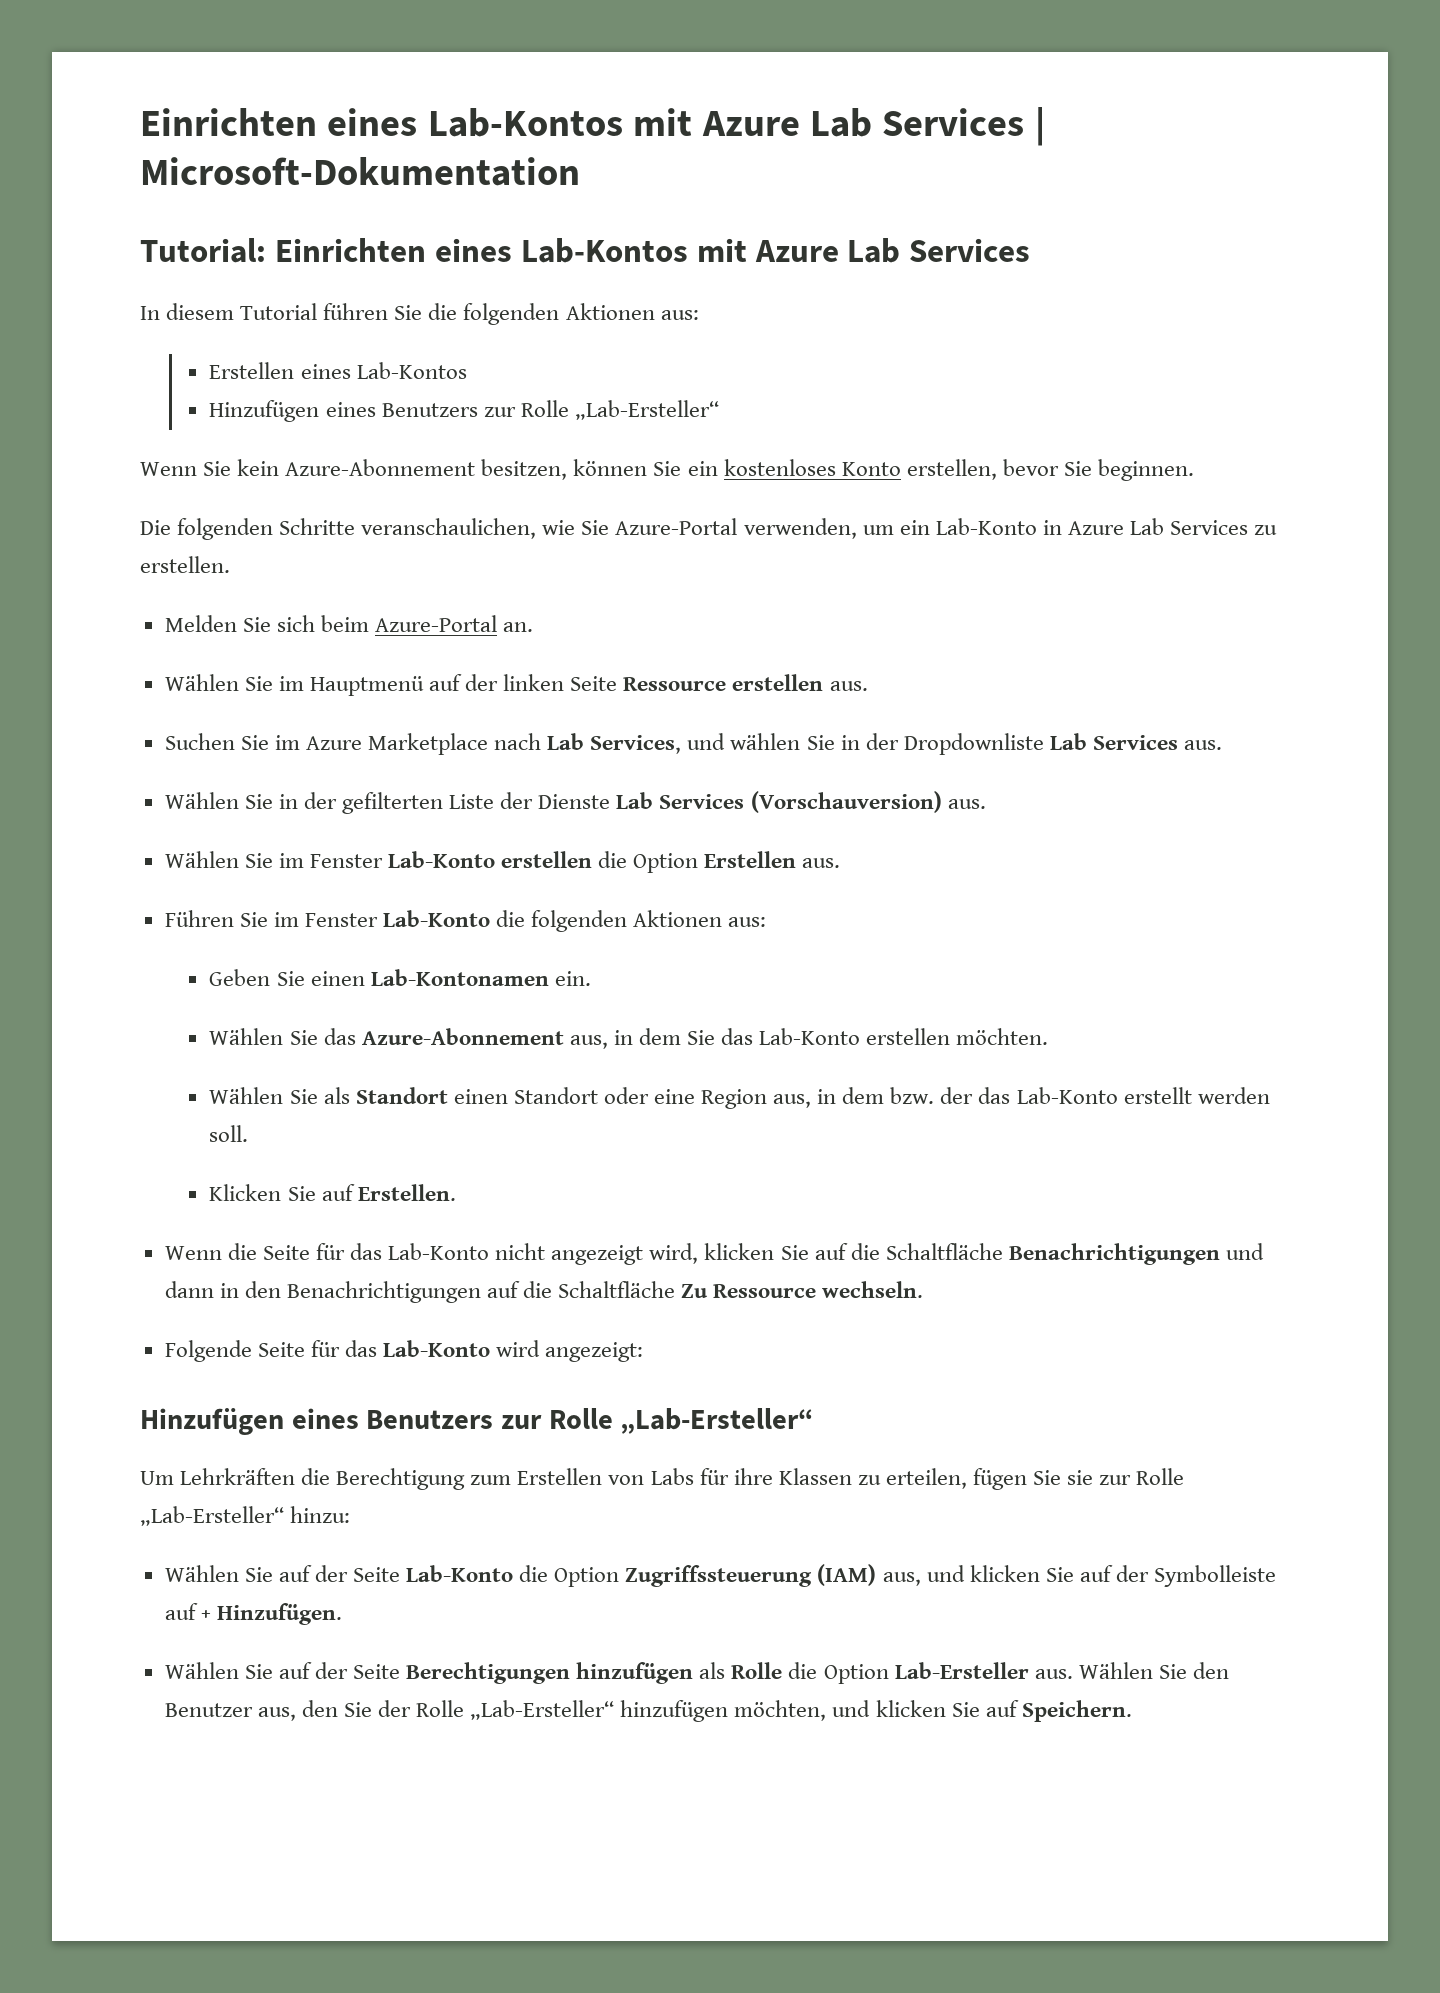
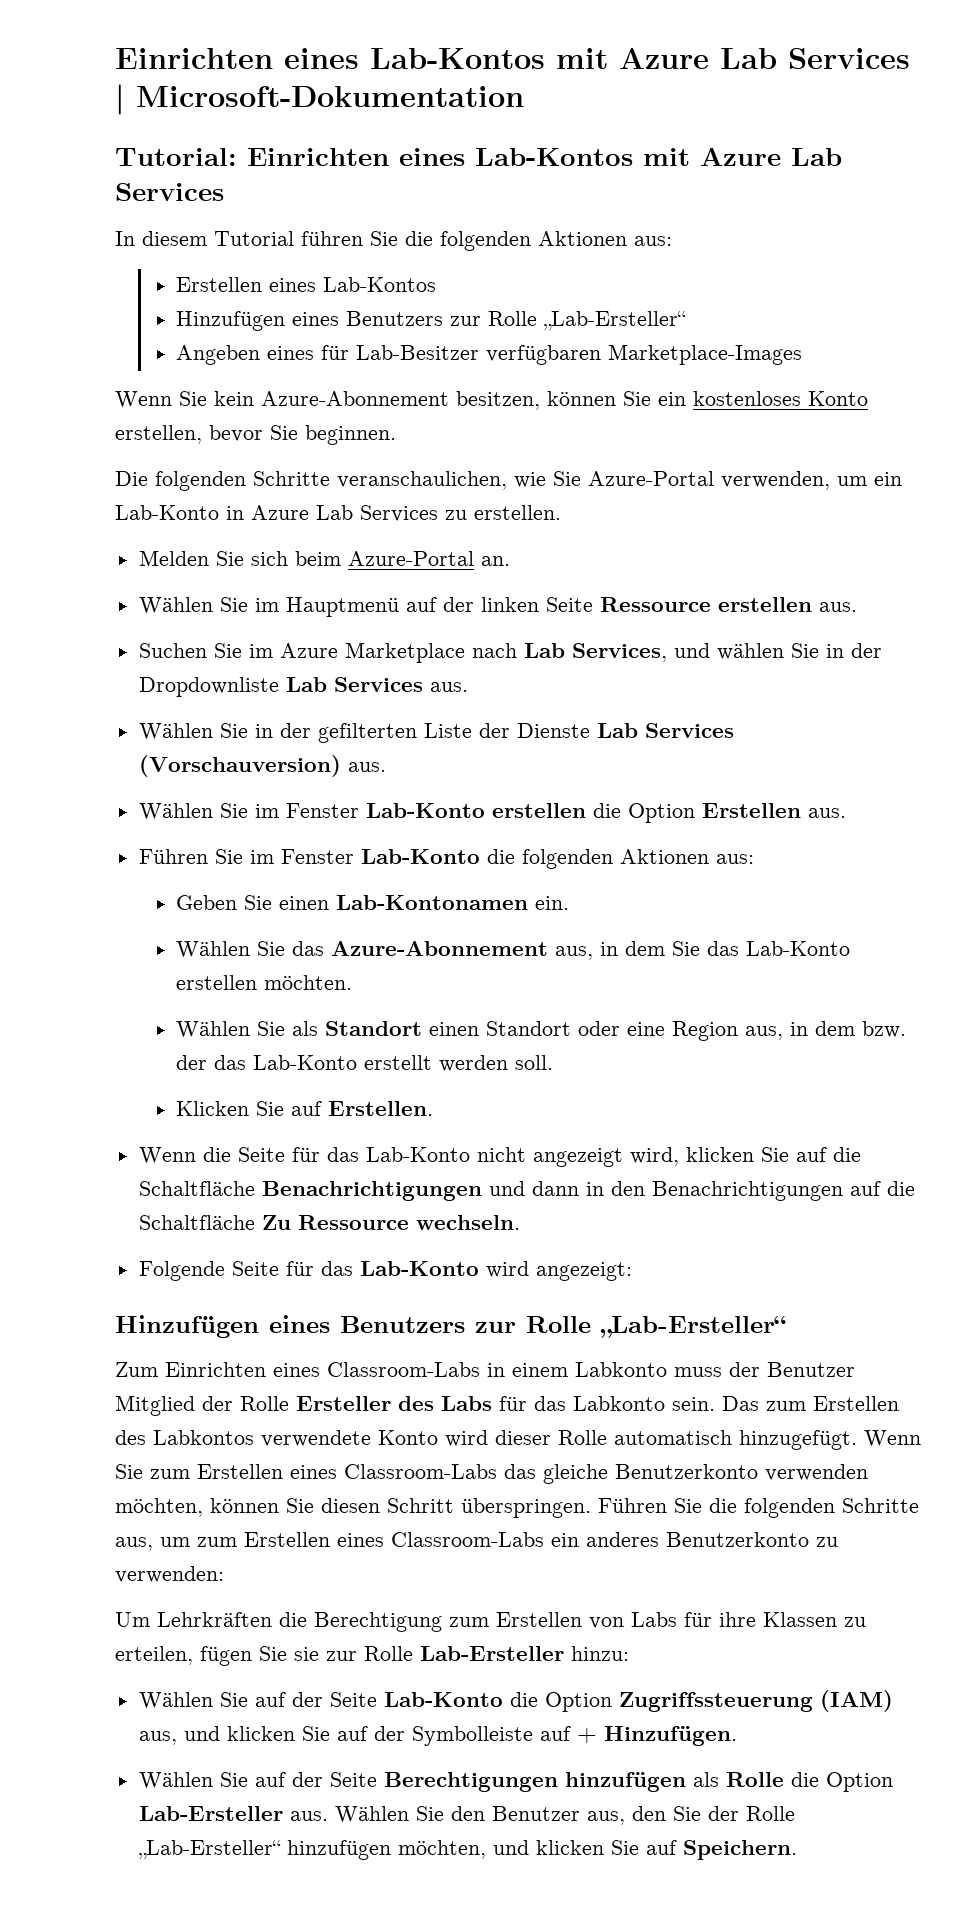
+ Angeben eines für Lab-Besitzer verfügbaren Marketplace-Images
+ Zum Einrichten eines Classroom-Labs in einem Labkonto muss der Benutzer Mitglied der Rolle Ersteller des Labs für das Labkonto sein. Das zum Erstellen des Labkontos verwendete Konto wird dieser Rolle automatisch hinzugefügt. Wenn Sie zum Erstellen eines Classroom-Labs das gleiche Benutzerkonto verwenden möchten, können Sie diesen Schritt überspringen. Führen Sie die folgenden Schritte aus, um zum Erstellen eines Classroom-Labs ein anderes Benutzerkonto zu verwenden:
- Um Lehrkräften die Berechtigung zum Erstellen von Labs für ihre Klassen zu erteilen, fügen Sie sie zur Rolle „Lab-Ersteller“ hinzu:
+ Um Lehrkräften die Berechtigung zum Erstellen von Labs für ihre Klassen zu erteilen, fügen Sie sie zur Rolle Lab-Ersteller hinzu:

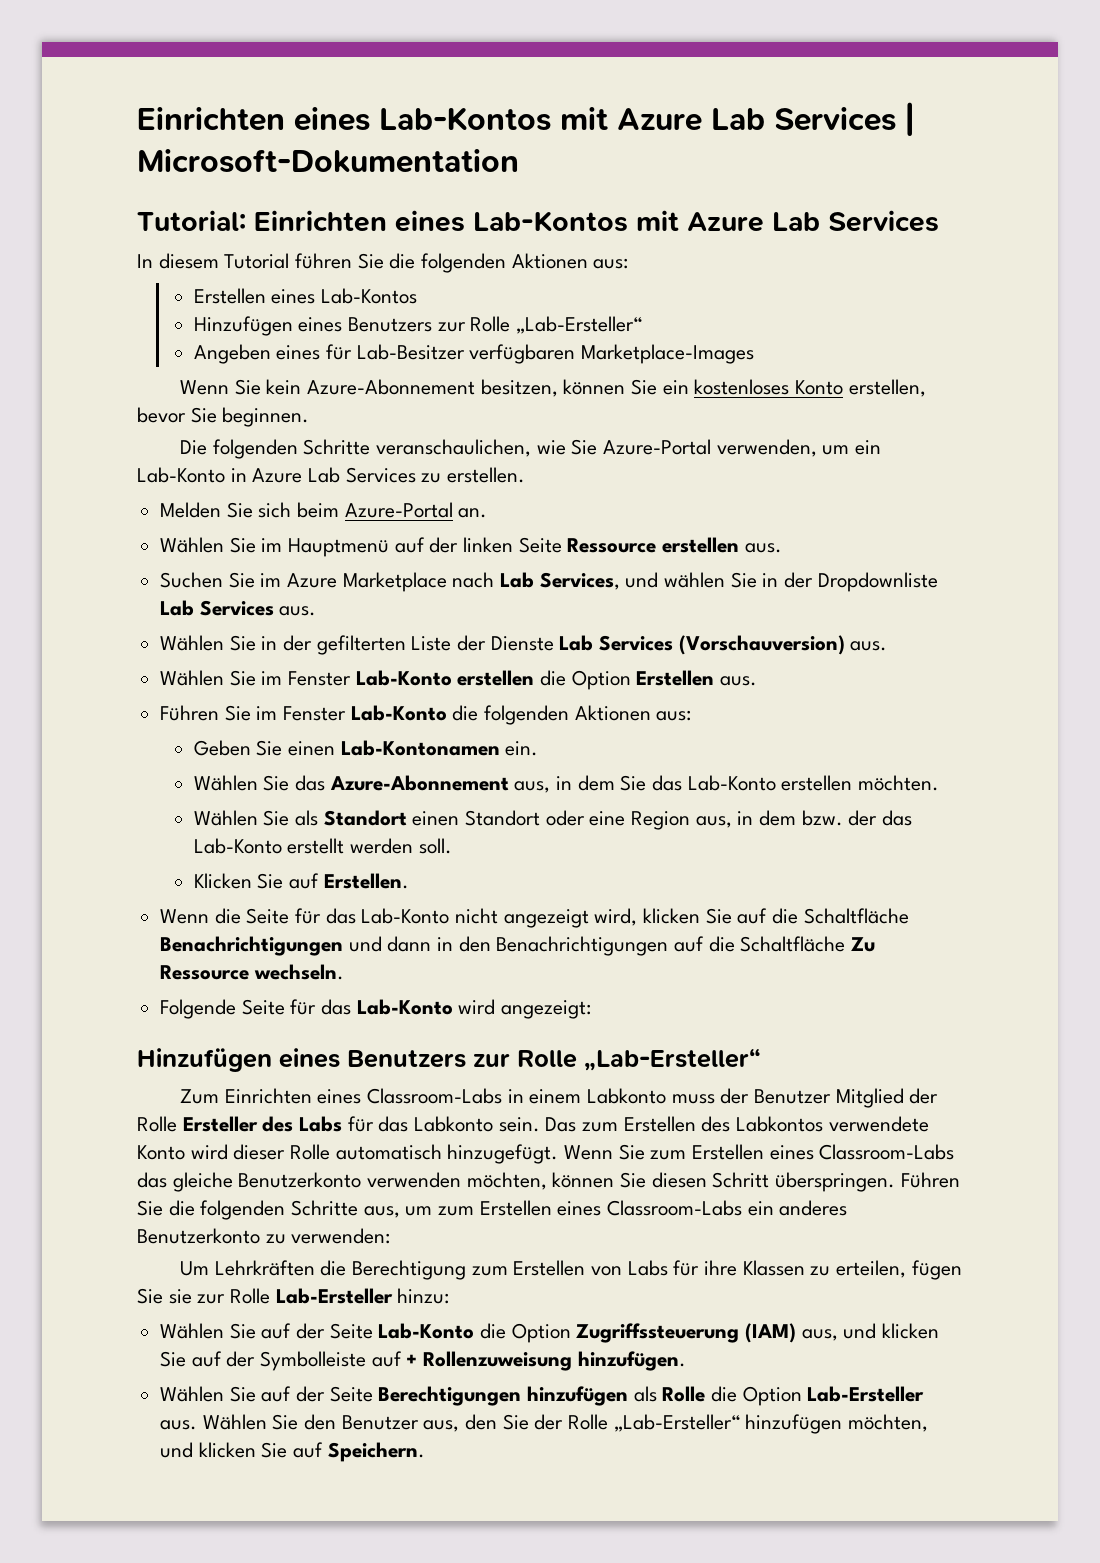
- Wählen Sie auf der Seite Lab-Konto die Option Zugriffssteuerung (IAM) aus, und klicken Sie auf der Symbolleiste auf + Hinzufügen.
+ Wählen Sie auf der Seite Lab-Konto die Option Zugriffssteuerung (IAM) aus, und klicken Sie auf der Symbolleiste auf + Rollenzuweisung hinzufügen.

